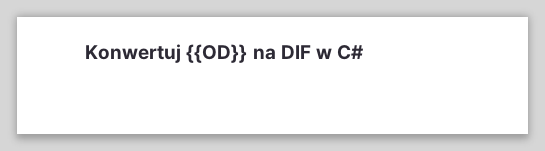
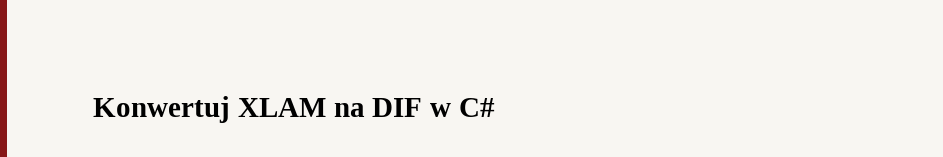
- Konwertuj {{OD}} na DIF w C#
+ Konwertuj XLAM na DIF w C#

